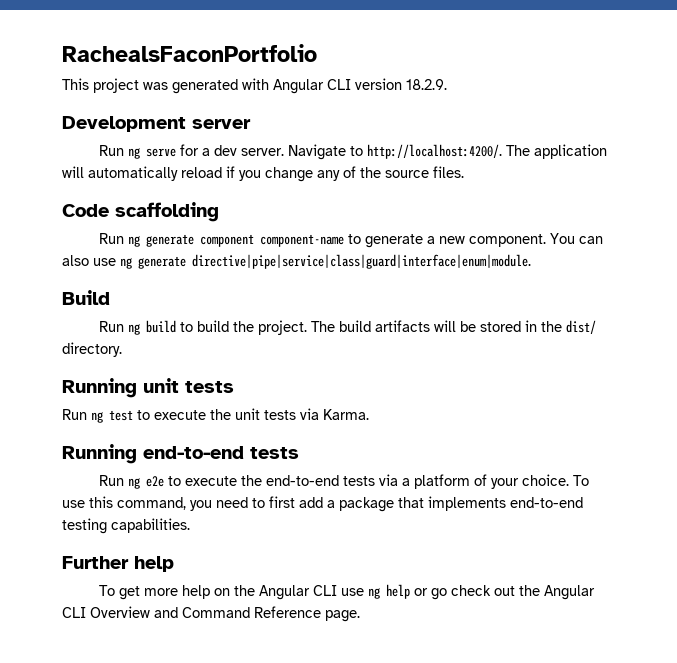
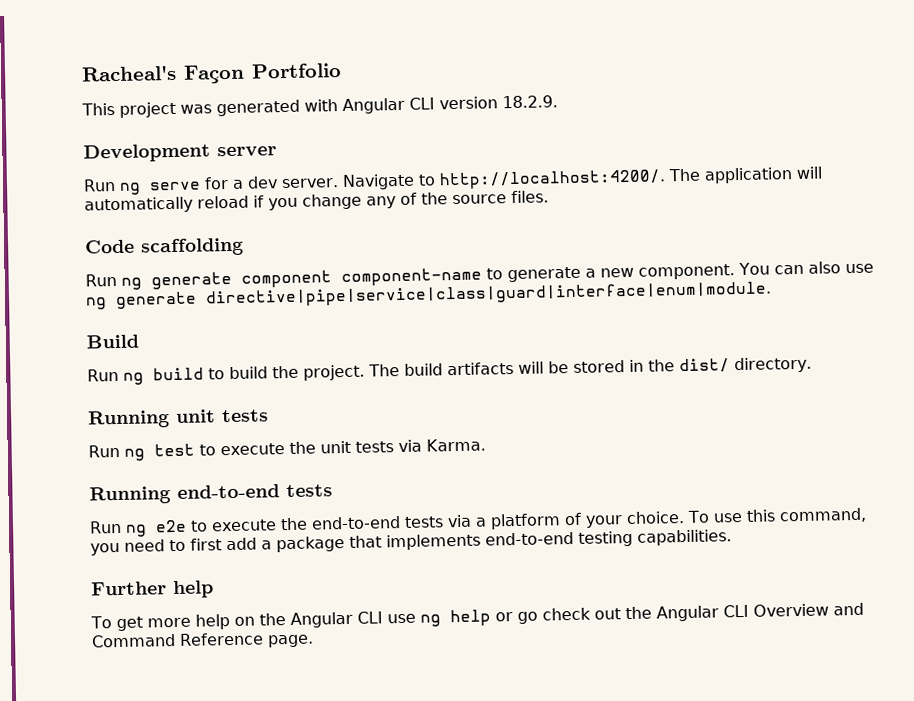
- RachealsFaconPortfolio
+ Racheal's Façon Portfolio

